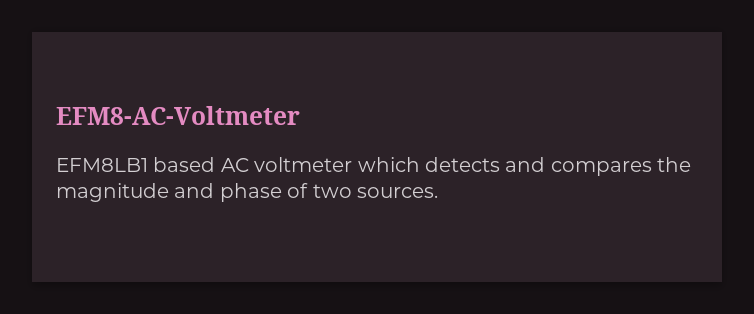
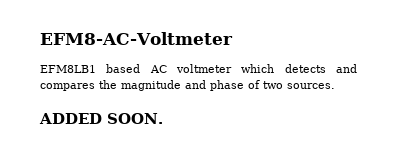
+ ADDED SOON.

